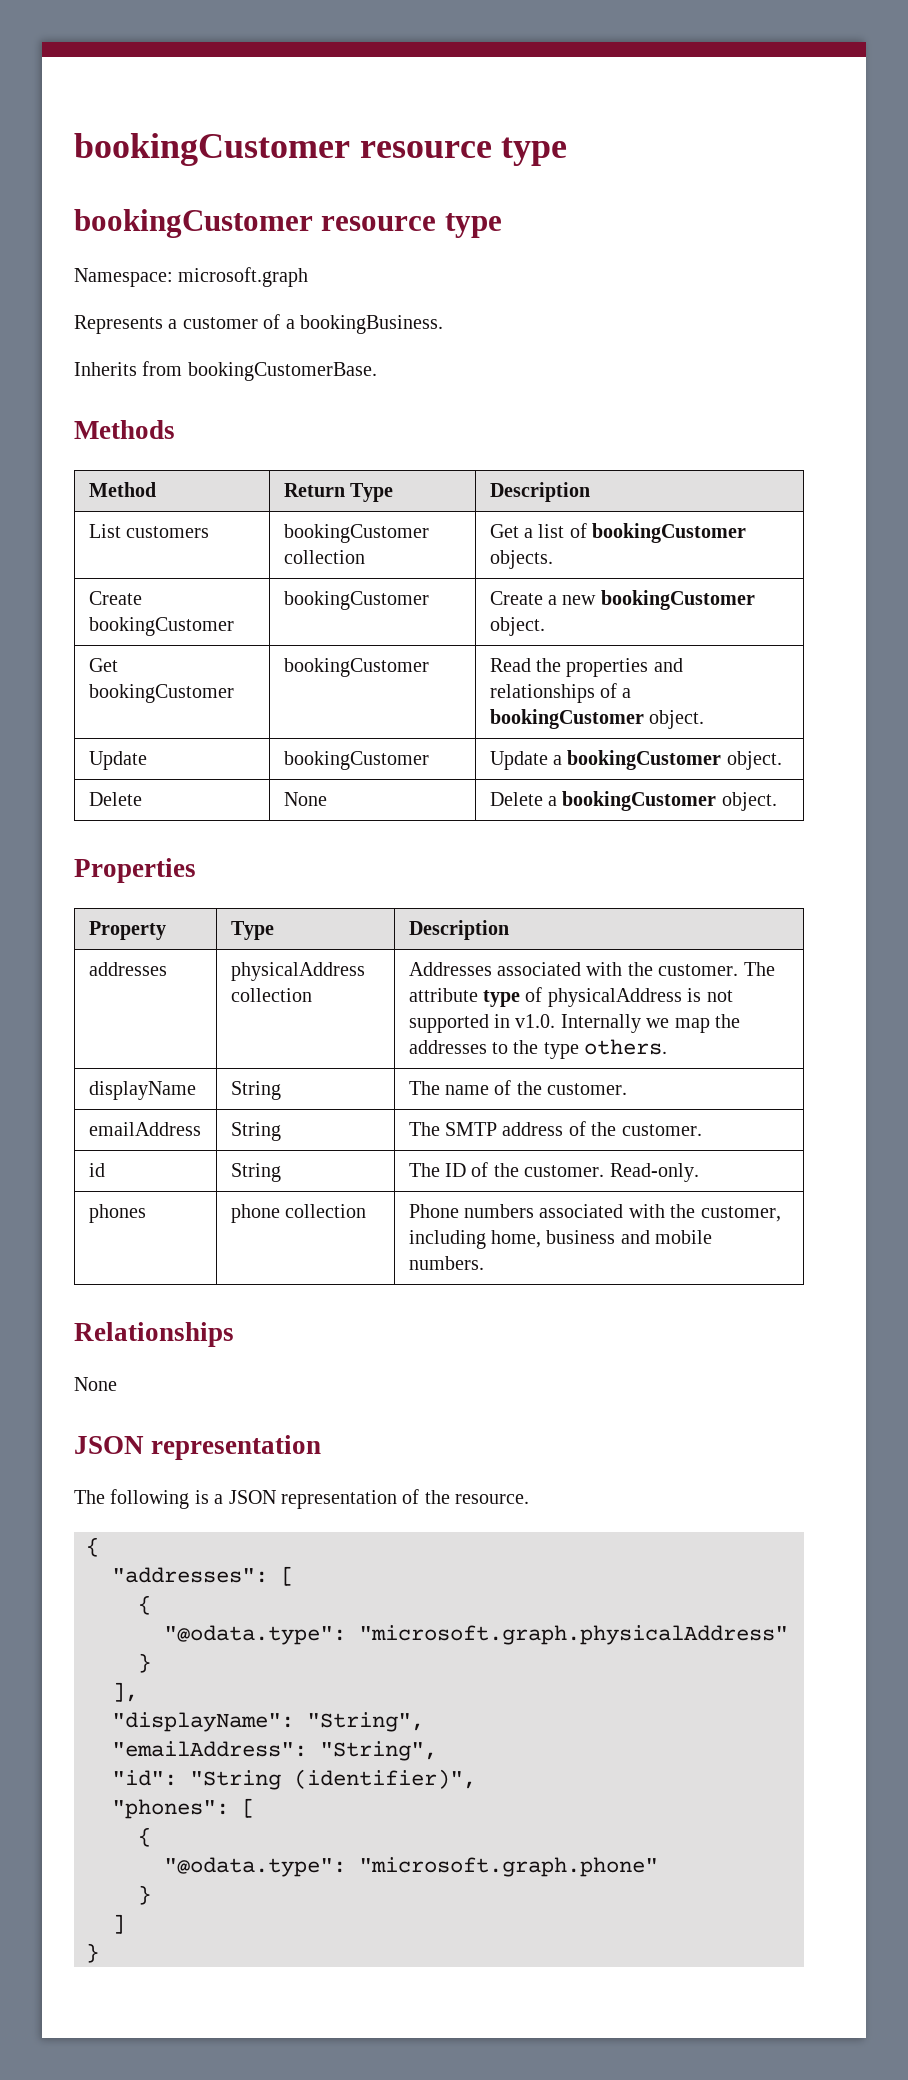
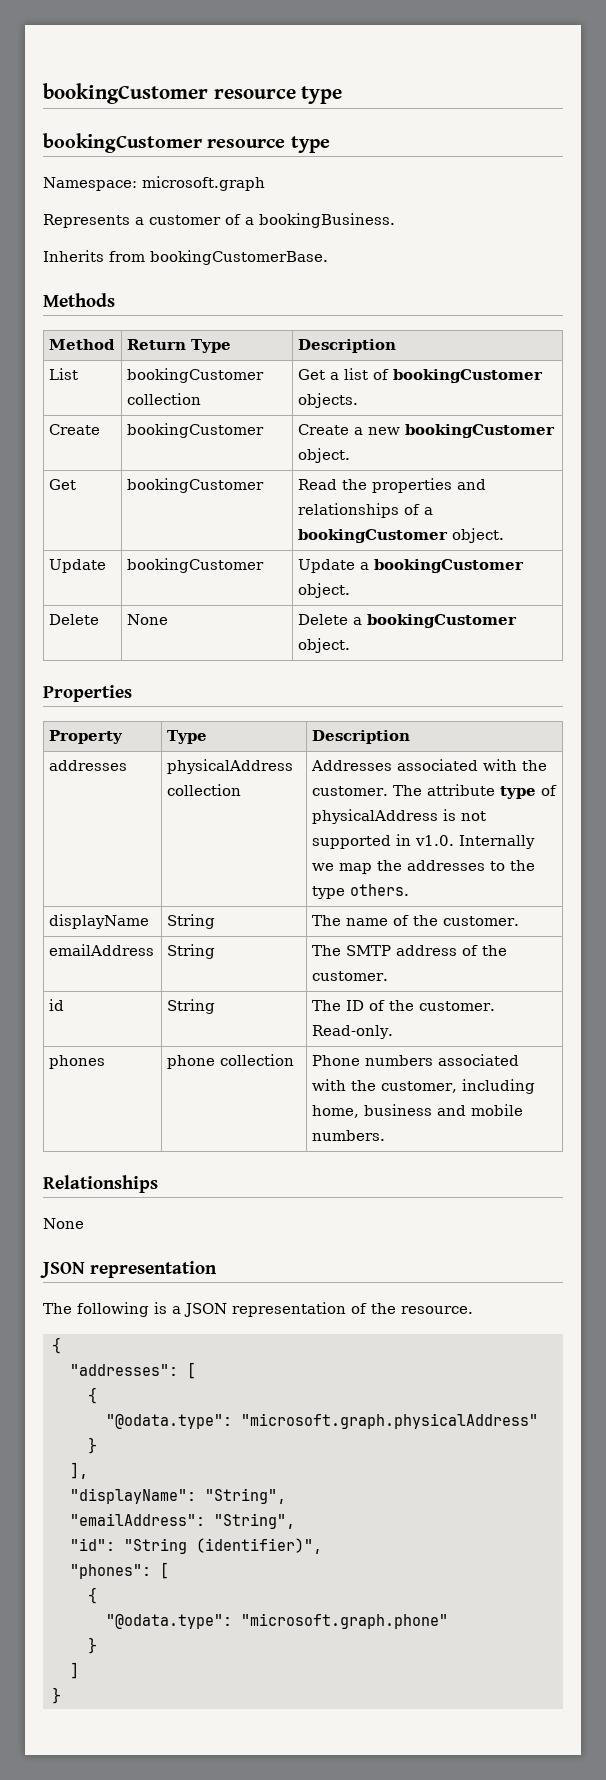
- List customers | bookingCustomer collection | Get a list of bookingCustomer objects.
+ List | bookingCustomer collection | Get a list of bookingCustomer objects.
- Create bookingCustomer | bookingCustomer | Create a new bookingCustomer object.
+ Create | bookingCustomer | Create a new bookingCustomer object.
- Get bookingCustomer | bookingCustomer | Read the properties and relationships of a bookingCustomer object.
+ Get | bookingCustomer | Read the properties and relationships of a bookingCustomer object.

